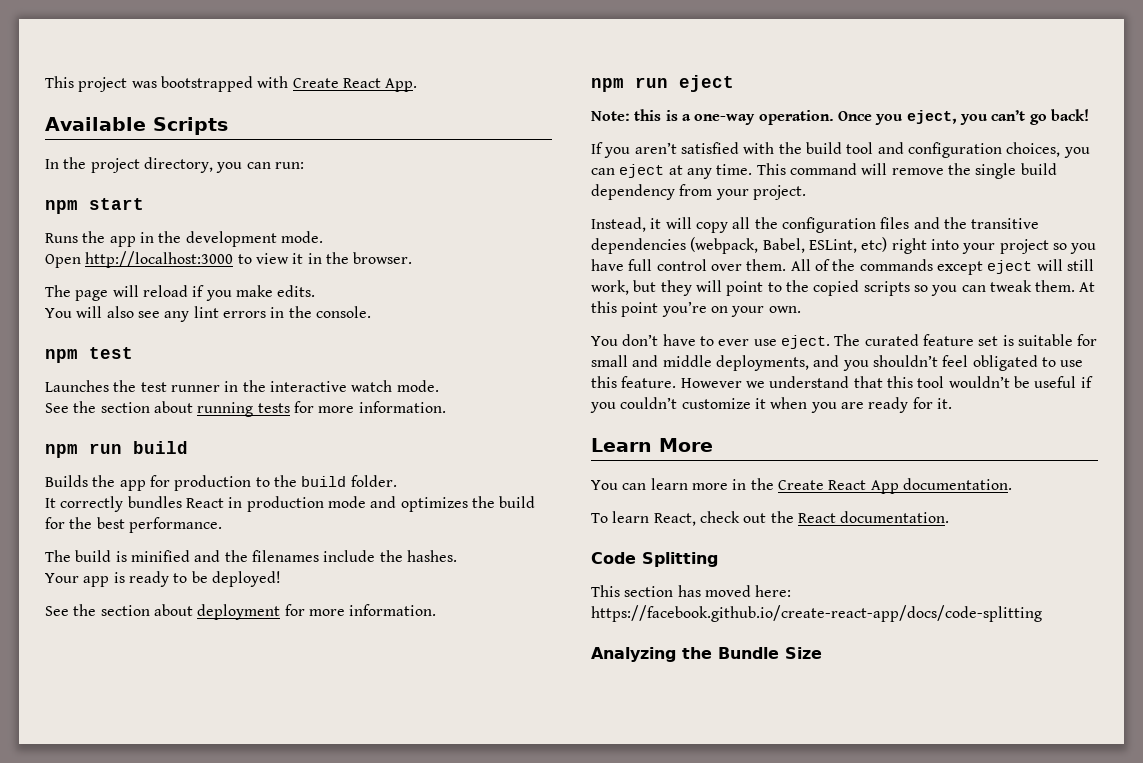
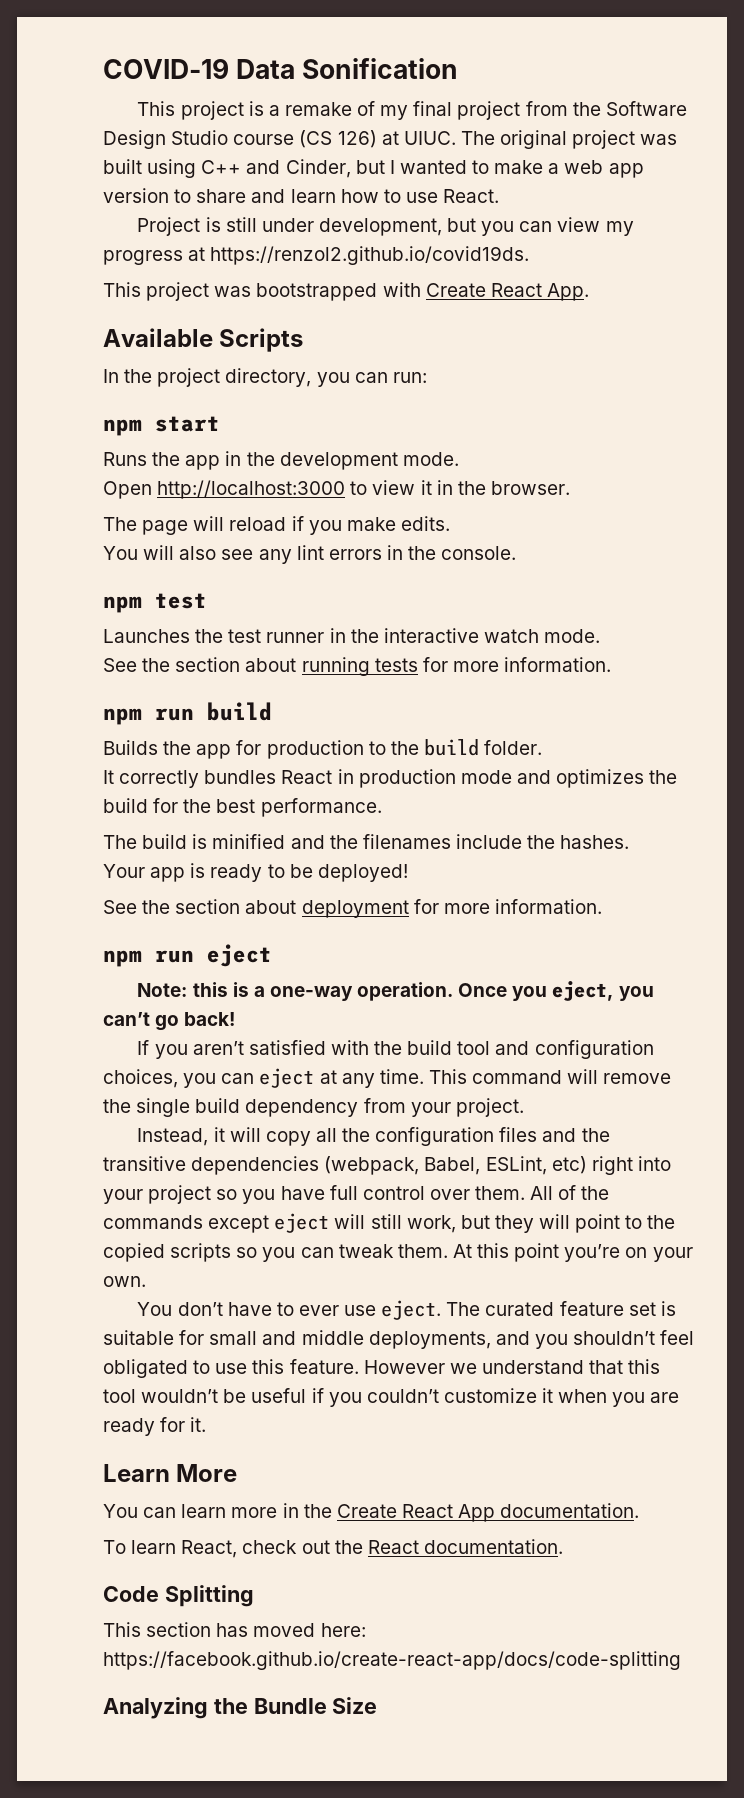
+ COVID-19 Data Sonification
+ This project is a remake of my final project from the Software Design Studio course (CS 126) at UIUC. The original project was built using C++ and Cinder, but I wanted to make a web app version to share and learn how to use React.
+ Project is still under development, but you can view my progress at https://renzol2.github.io/covid19ds.

